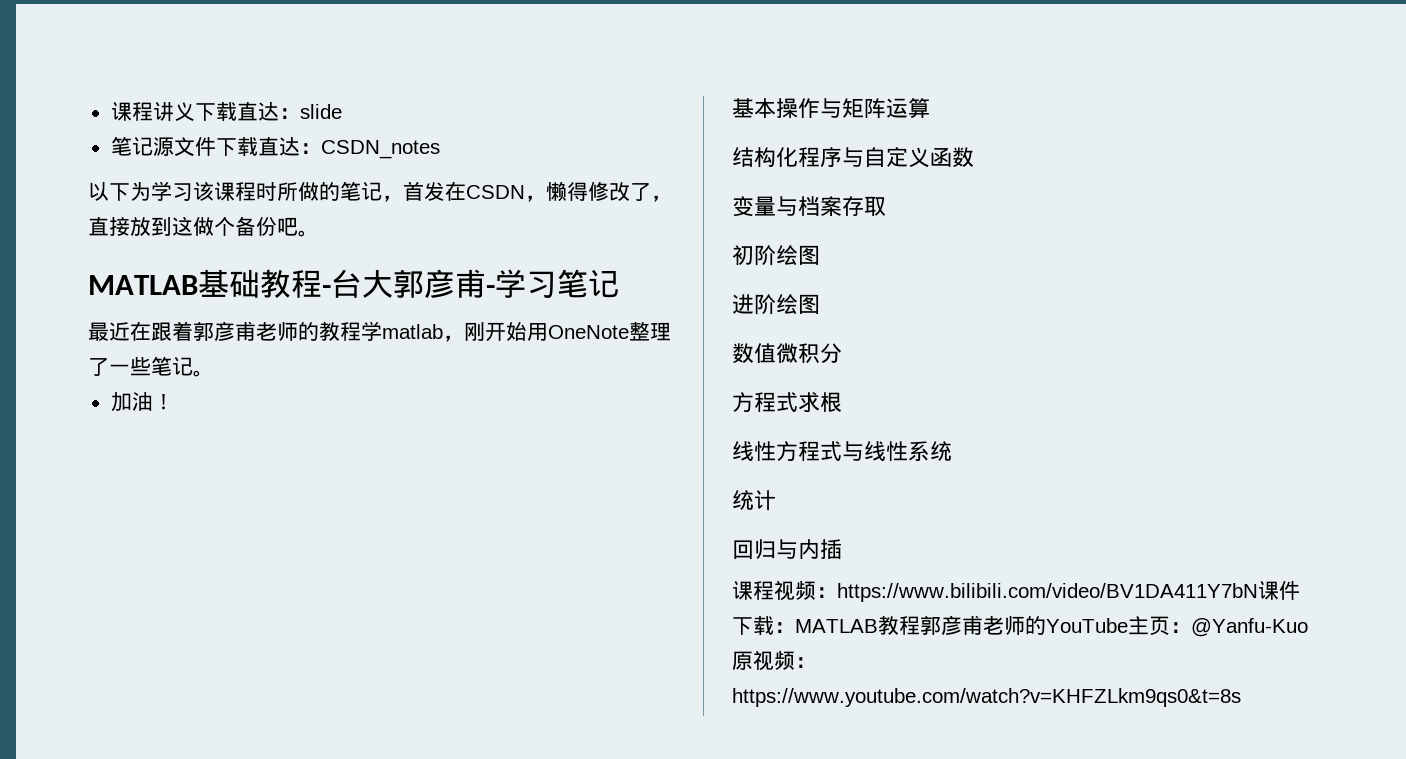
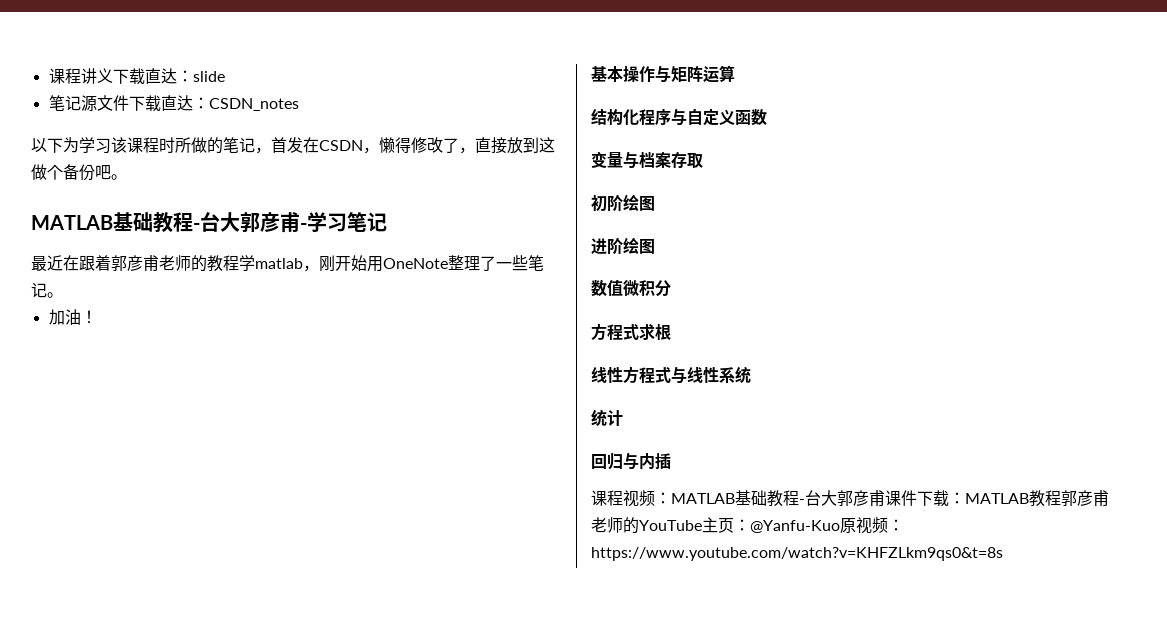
- 课程视频：https://www.bilibili.com/video/BV1DA411Y7bN课件下载：MATLAB教程郭彦甫老师的YouTube主页：@Yanfu-Kuo原视频：https://www.youtube.com/watch?v=KHFZLkm9qs0&t=8s
+ 课程视频：MATLAB基础教程-台大郭彦甫课件下载：MATLAB教程郭彦甫老师的YouTube主页：@Yanfu-Kuo原视频：https://www.youtube.com/watch?v=KHFZLkm9qs0&t=8s

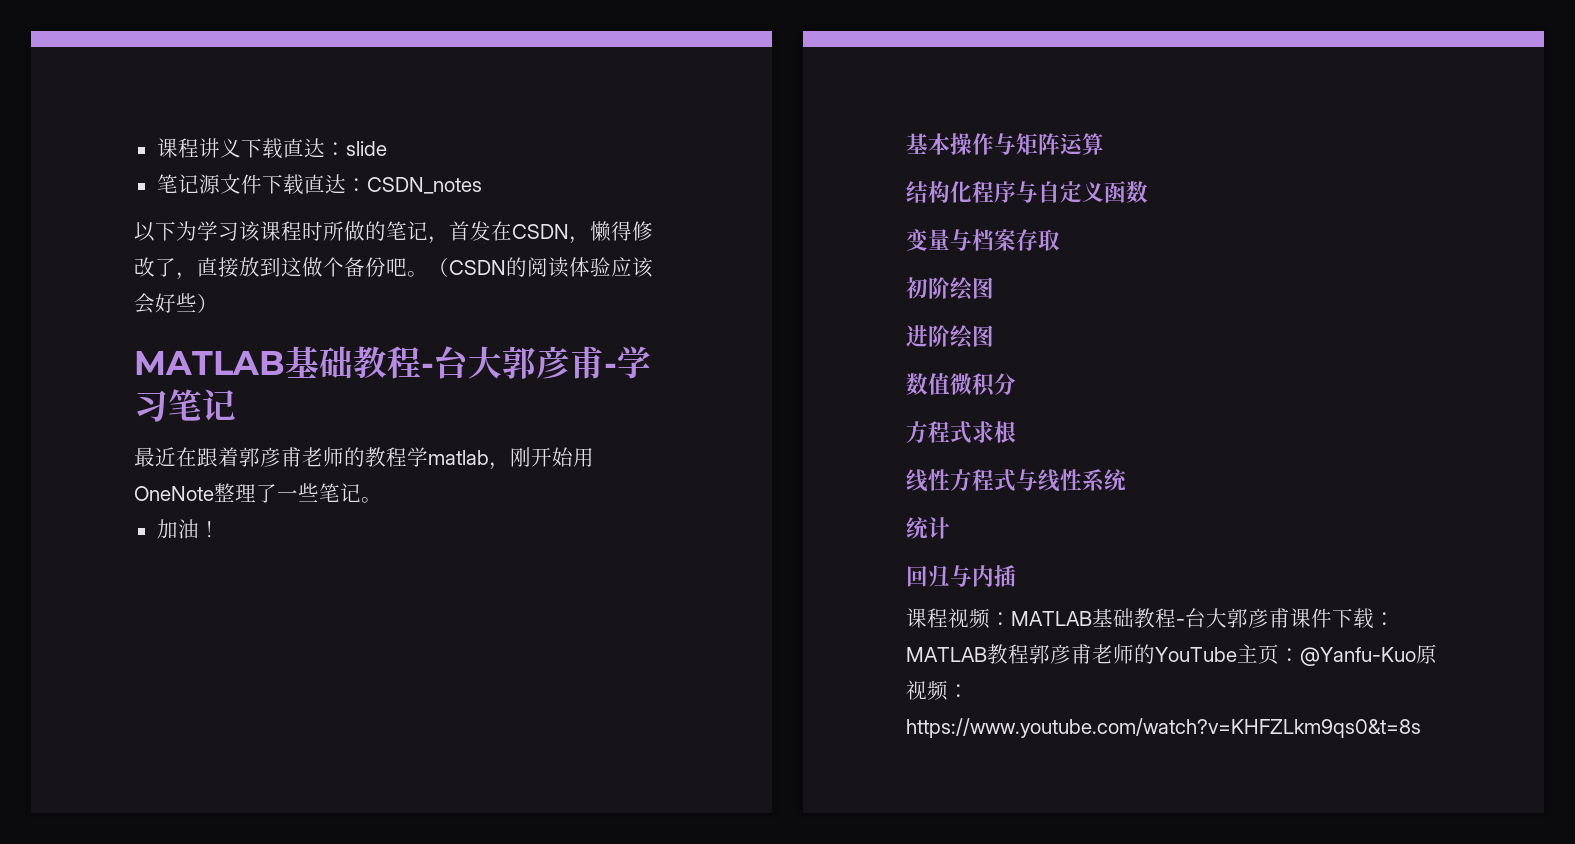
+ （CSDN的阅读体验应该会好些）

